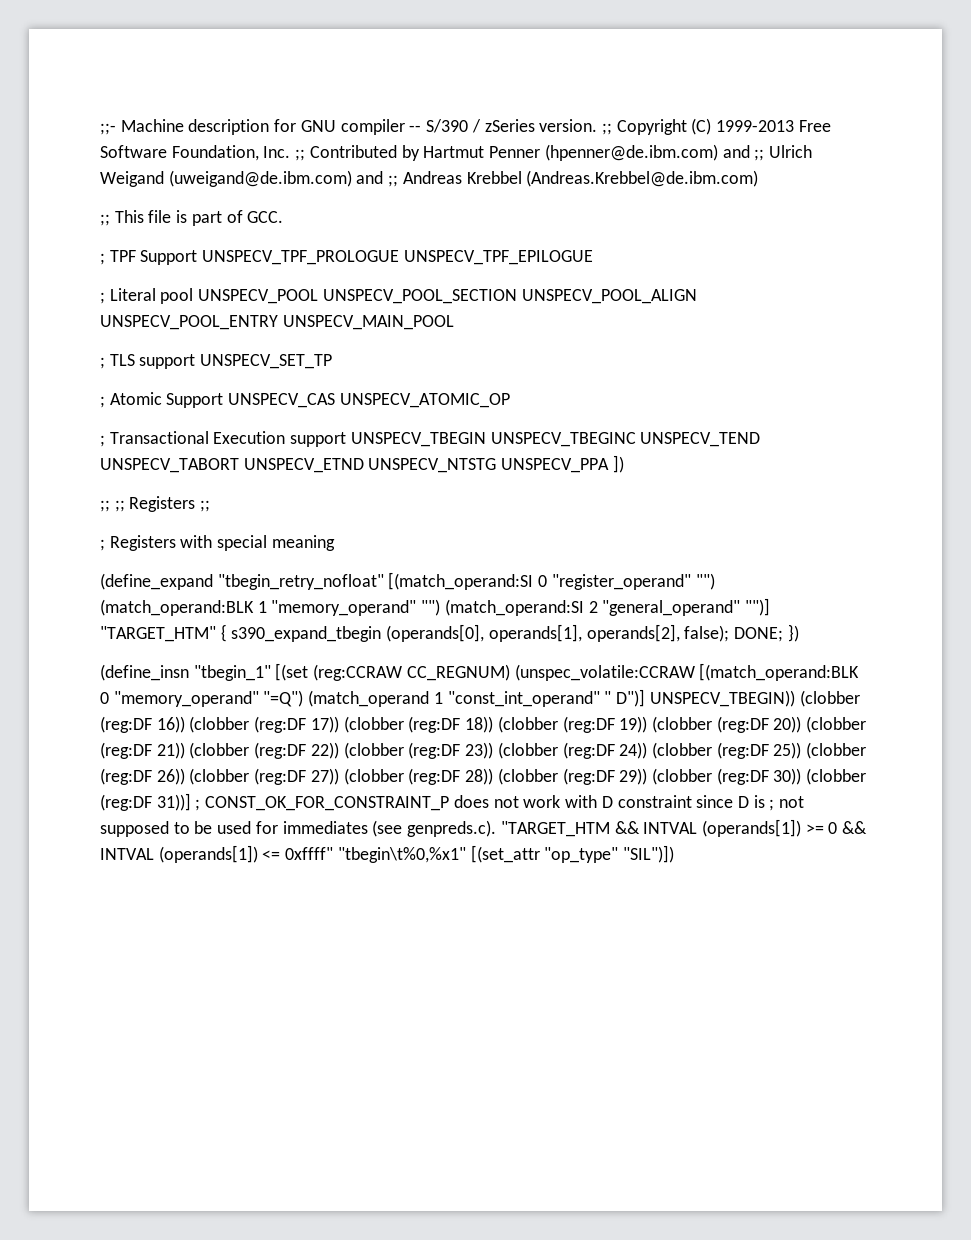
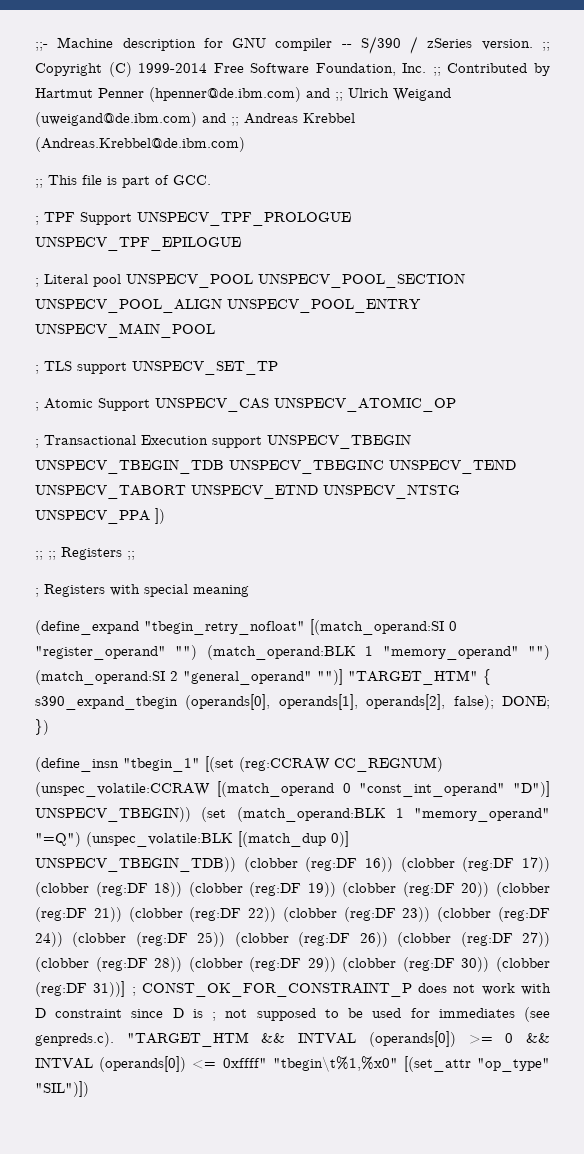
- ;;- Machine description for GNU compiler -- S/390 / zSeries version. ;; Copyright (C) 1999-2013 Free Software Foundation, Inc. ;; Contributed by Hartmut Penner (hpenner@de.ibm.com) and ;; Ulrich Weigand (uweigand@de.ibm.com) and ;; Andreas Krebbel (Andreas.Krebbel@de.ibm.com)
+ ;;- Machine description for GNU compiler -- S/390 / zSeries version. ;; Copyright (C) 1999-2014 Free Software Foundation, Inc. ;; Contributed by Hartmut Penner (hpenner@de.ibm.com) and ;; Ulrich Weigand (uweigand@de.ibm.com) and ;; Andreas Krebbel (Andreas.Krebbel@de.ibm.com)
- ; Transactional Execution support UNSPECV_TBEGIN UNSPECV_TBEGINC UNSPECV_TEND UNSPECV_TABORT UNSPECV_ETND UNSPECV_NTSTG UNSPECV_PPA ])
+ ; Transactional Execution support UNSPECV_TBEGIN UNSPECV_TBEGIN_TDB UNSPECV_TBEGINC UNSPECV_TEND UNSPECV_TABORT UNSPECV_ETND UNSPECV_NTSTG UNSPECV_PPA ])
- (define_insn "tbegin_1" [(set (reg:CCRAW CC_REGNUM) (unspec_volatile:CCRAW [(match_operand:BLK 0 "memory_operand" "=Q") (match_operand 1 "const_int_operand" " D")] UNSPECV_TBEGIN)) (clobber (reg:DF 16)) (clobber (reg:DF 17)) (clobber (reg:DF 18)) (clobber (reg:DF 19)) (clobber (reg:DF 20)) (clobber (reg:DF 21)) (clobber (reg:DF 22)) (clobber (reg:DF 23)) (clobber (reg:DF 24)) (clobber (reg:DF 25)) (clobber (reg:DF 26)) (clobber (reg:DF 27)) (clobber (reg:DF 28)) (clobber (reg:DF 29)) (clobber (reg:DF 30)) (clobber (reg:DF 31))] ;
+ (define_insn "tbegin_1" [(set (reg:CCRAW CC_REGNUM) (unspec_volatile:CCRAW [(match_operand 0 "const_int_operand" "D")] UNSPECV_TBEGIN)) (set (match_operand:BLK 1 "memory_operand" "=Q") (unspec_volatile:BLK [(match_dup 0)] UNSPECV_TBEGIN_TDB)) (clobber (reg:DF 16)) (clobber (reg:DF 17)) (clobber (reg:DF 18)) (clobber (reg:DF 19)) (clobber (reg:DF 20)) (clobber (reg:DF 21)) (clobber (reg:DF 22)) (clobber (reg:DF 23)) (clobber (reg:DF 24)) (clobber (reg:DF 25)) (clobber (reg:DF 26)) (clobber (reg:DF 27)) (clobber (reg:DF 28)) (clobber (reg:DF 29)) (clobber (reg:DF 30)) (clobber (reg:DF 31))] ;
- not supposed to be used for immediates (see genpreds.c). "TARGET_HTM && INTVAL (operands[1]) >= 0 && INTVAL (operands[1]) <= 0xffff" "tbegin\t%0,%x1" [(set_attr "op_type" "SIL")])
+ not supposed to be used for immediates (see genpreds.c). "TARGET_HTM && INTVAL (operands[0]) >= 0 && INTVAL (operands[0]) <= 0xffff" "tbegin\t%1,%x0" [(set_attr "op_type" "SIL")])

